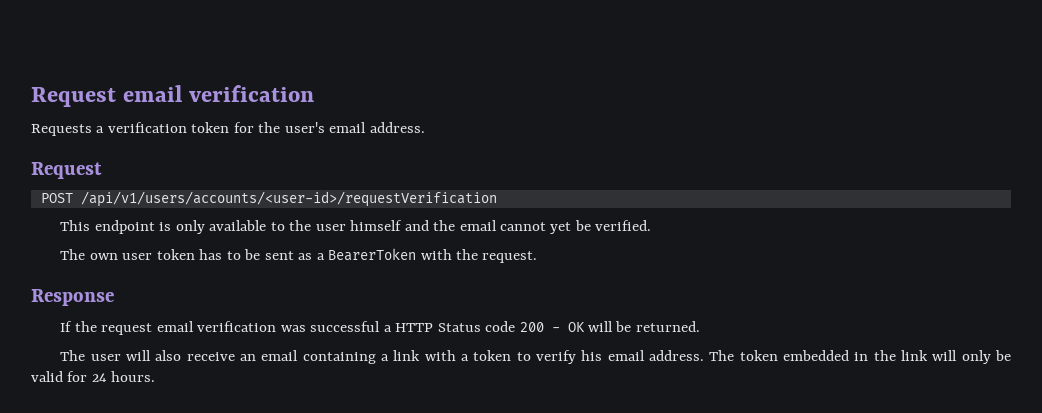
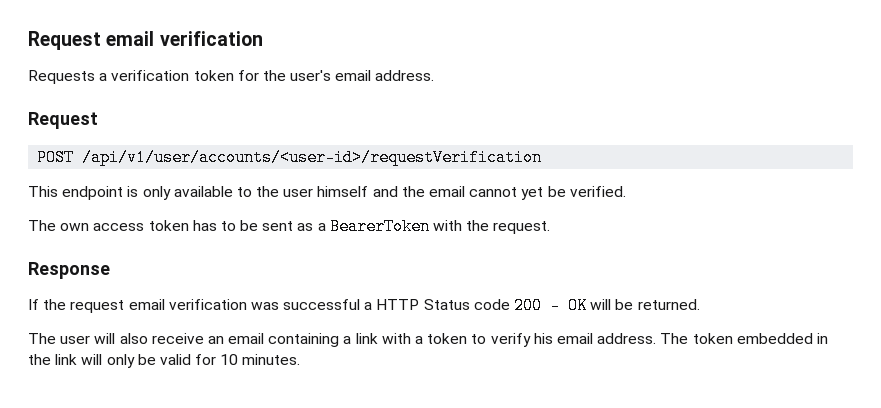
- POST /api/v1/users/accounts/<user-id>/requestVerification
+ POST /api/v1/user/accounts/<user-id>/requestVerification
- The own user token has to be sent as a BearerToken with the request.
+ The own access token has to be sent as a BearerToken with the request.
- The token embedded in the link will only be valid for 24 hours.
+ The token embedded in the link will only be valid for 10 minutes.

